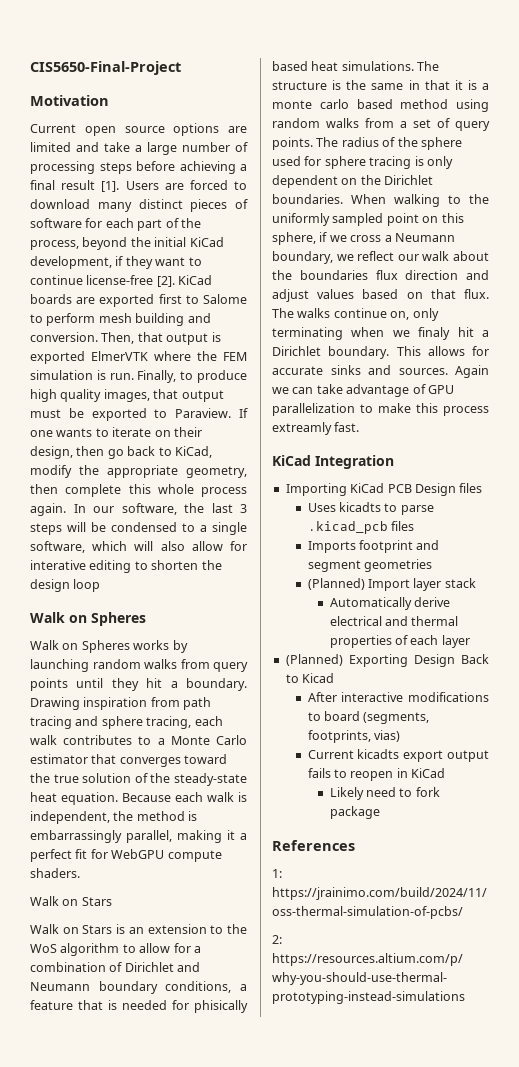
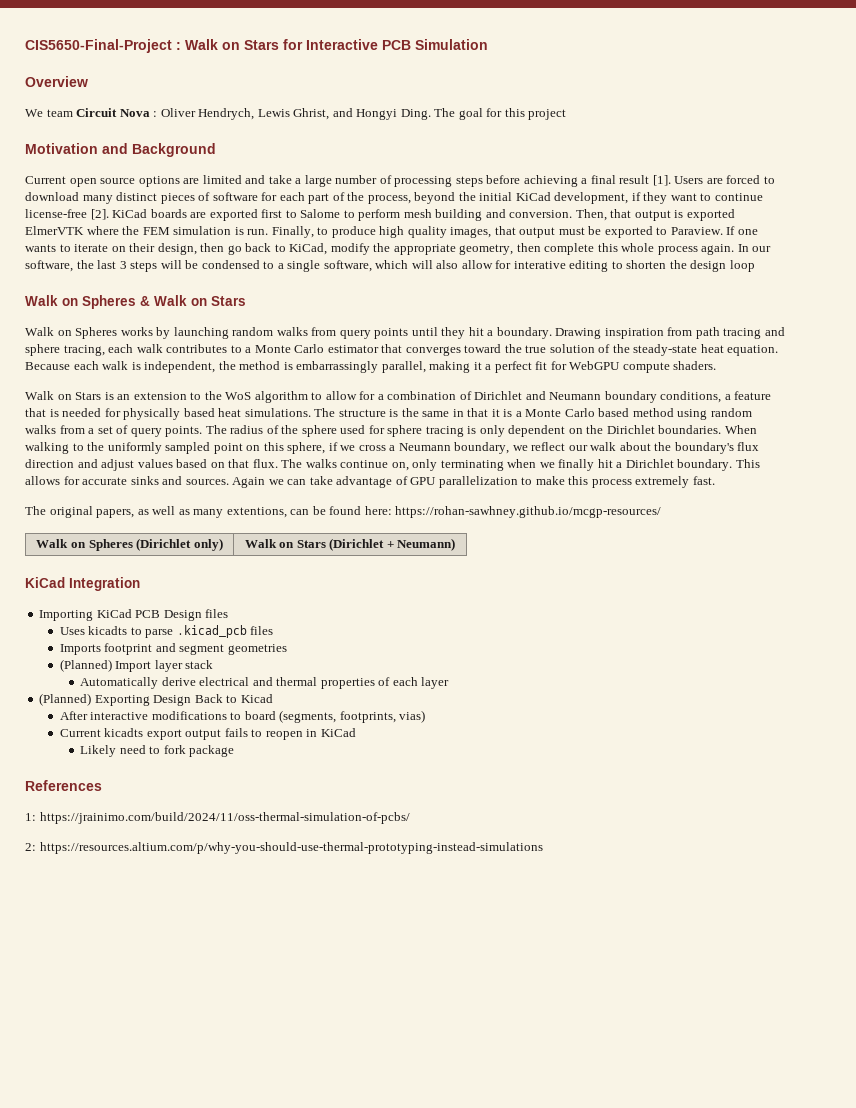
- CIS5650-Final-Project
+ CIS5650-Final-Project : Walk on Stars for Interactive PCB Simulation
+ Overview
+ We team Circuit Nova : Oliver Hendrych, Lewis Ghrist, and Hongyi Ding. The goal for this project
- Motivation
+ Motivation and Background
  In our software, the last 3 steps will be condensed to a single software, which will also allow for interative editing to shorten the design loop
- Walk on Spheres
+ Walk on Spheres & Walk on Stars
  Because each walk is independent, the method is embarrassingly parallel, making it a perfect fit for WebGPU compute shaders.
- Walk on Stars
- Walk on Stars is an extension to the WoS algorithm to allow for a combination of Dirichlet and Neumann boundary conditions, a feature that is needed for phisically based heat simulations.
+ Walk on Stars is an extension to the WoS algorithm to allow for a combination of Dirichlet and Neumann boundary conditions, a feature that is needed for physically based heat simulations.
- The structure is the same in that it is a monte carlo based method using random walks from a set of query points.
+ The structure is the same in that it is a Monte Carlo based method using random walks from a set of query points.
- When walking to the uniformly sampled point on this sphere, if we cross a Neumann boundary, we reflect our walk about the boundaries flux direction and adjust values based on that flux.
+ When walking to the uniformly sampled point on this sphere, if we cross a Neumann boundary, we reflect our walk about the boundary's flux direction and adjust values based on that flux.
- The walks continue on, only terminating when we finaly hit a Dirichlet boundary.
+ The walks continue on, only terminating when we finally hit a Dirichlet boundary.
- Again we can take advantage of GPU parallelization to make this process extreamly fast.
+ Again we can take advantage of GPU parallelization to make this process extremely fast.
+ The original papers, as well as many extentions, can be found here: https://rohan-sawhney.github.io/mcgp-resources/
+ Walk on Spheres (Dirichlet only) | Walk on Stars (Dirichlet + Neumann)

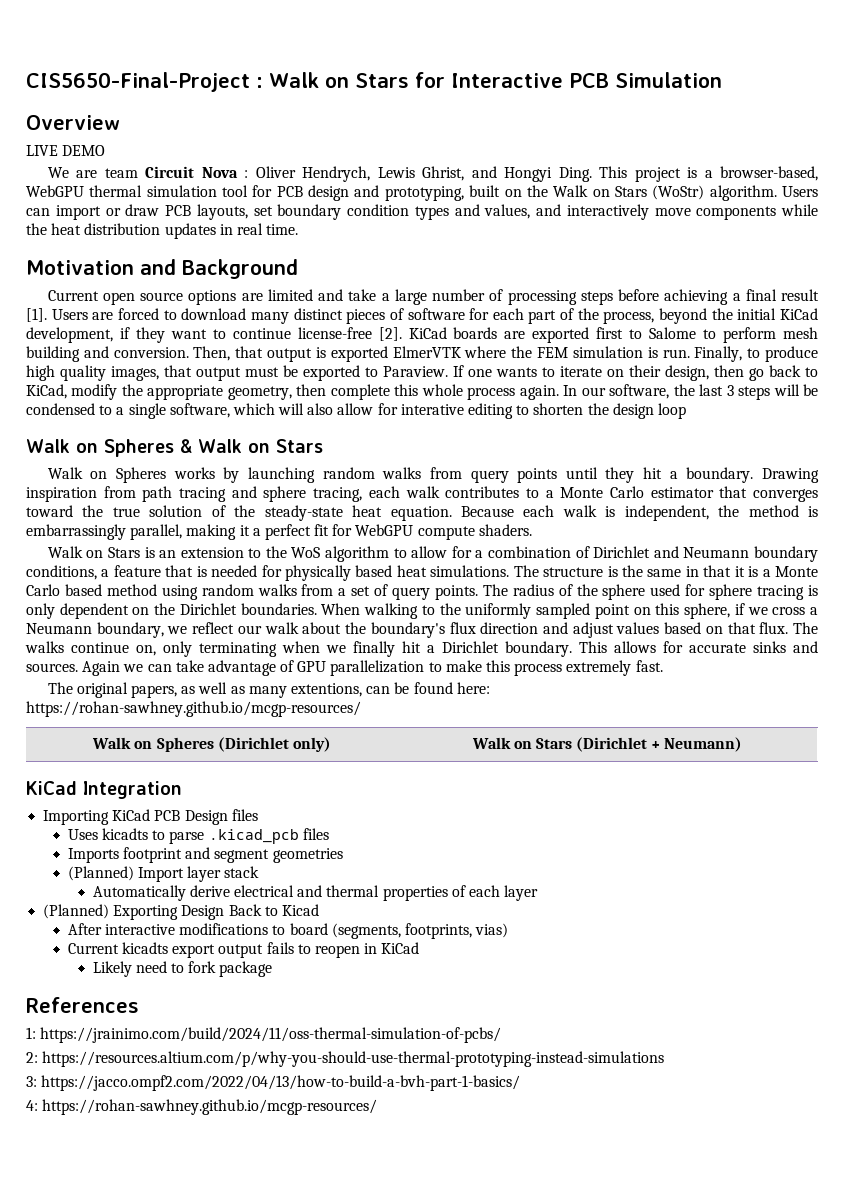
+ LIVE DEMO
- We team Circuit Nova : Oliver Hendrych, Lewis Ghrist, and Hongyi Ding.
+ We are team Circuit Nova : Oliver Hendrych, Lewis Ghrist, and Hongyi Ding.
- The goal for this project
+ This project is a browser-based, WebGPU thermal simulation tool for PCB design and prototyping, built on the Walk on Stars (WoStr) algorithm. Users can import or draw PCB layouts, set boundary condition types and values, and interactively move components while the heat distribution updates in real time.
+ 3: https://jacco.ompf2.com/2022/04/13/how-to-build-a-bvh-part-1-basics/
+ 4: https://rohan-sawhney.github.io/mcgp-resources/

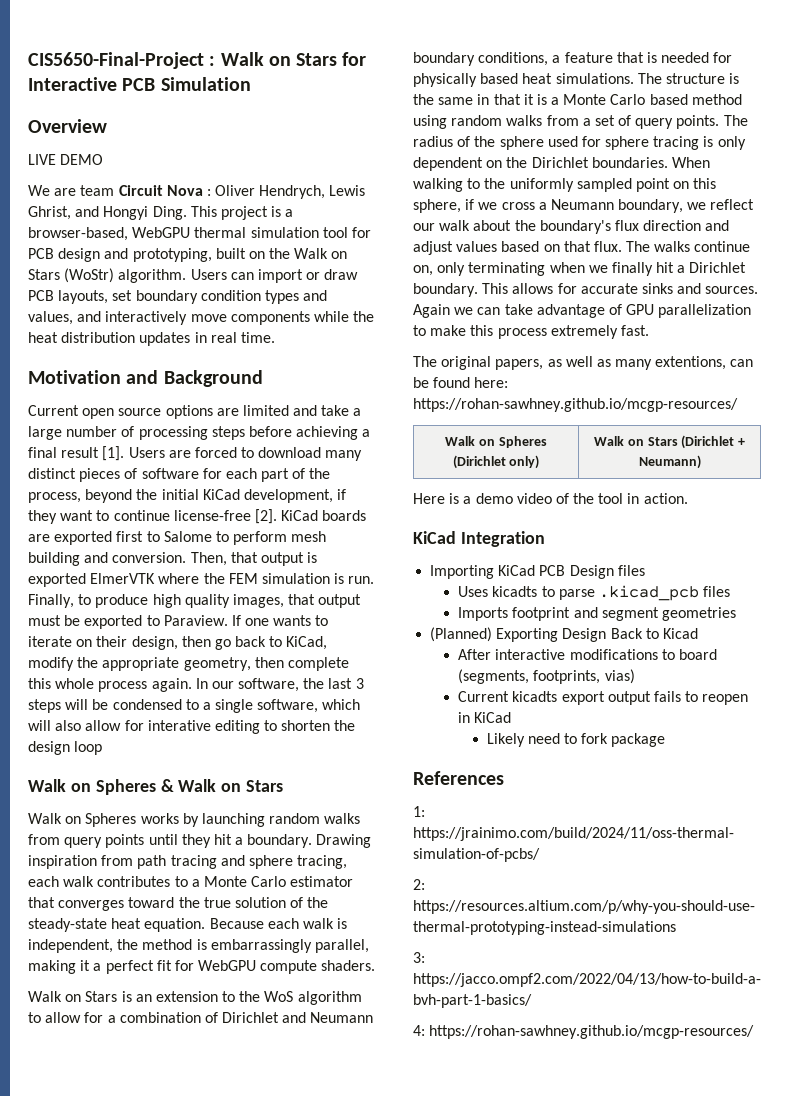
+ Here is a demo video of the tool in action.
- (Planned) Import layer stack
- Automatically derive electrical and thermal properties of each layer

